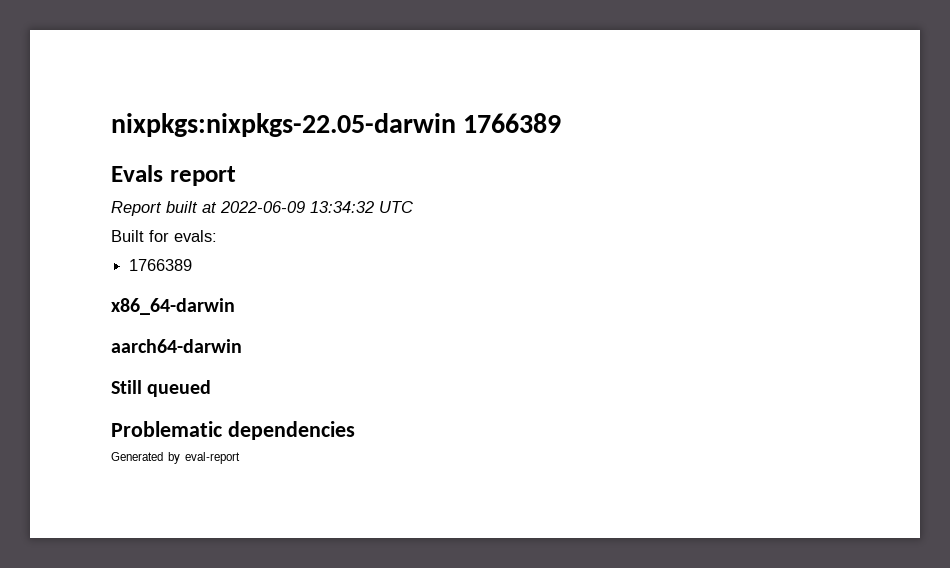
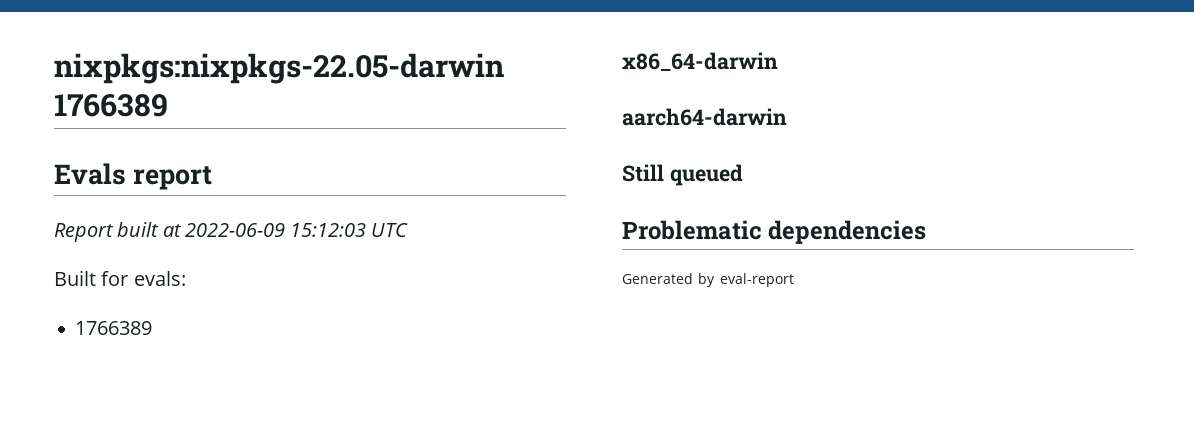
- Report built at 2022-06-09 13:34:32 UTC
+ Report built at 2022-06-09 15:12:03 UTC

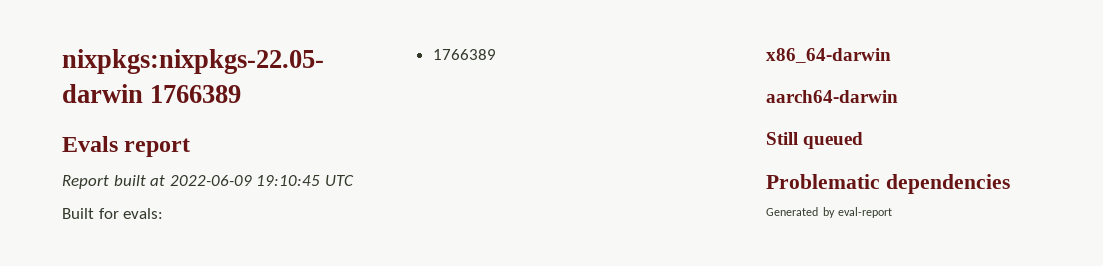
- Report built at 2022-06-09 15:12:03 UTC
+ Report built at 2022-06-09 19:10:45 UTC

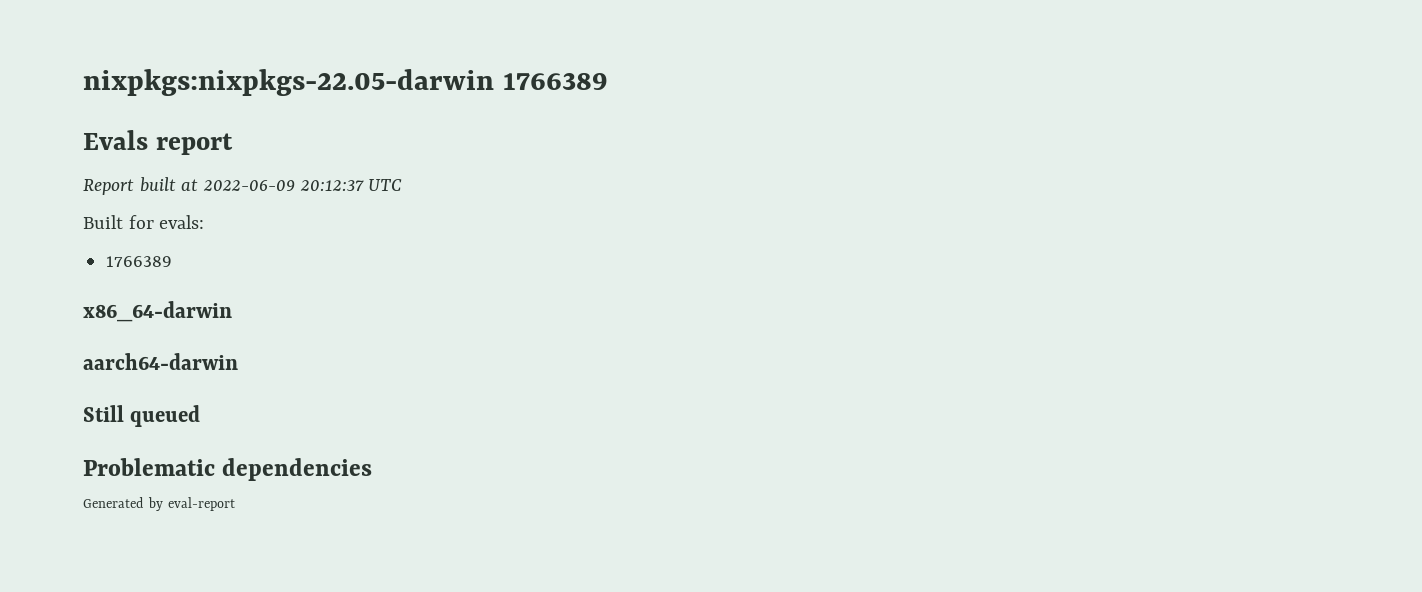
- Report built at 2022-06-09 19:10:45 UTC
+ Report built at 2022-06-09 20:12:37 UTC

